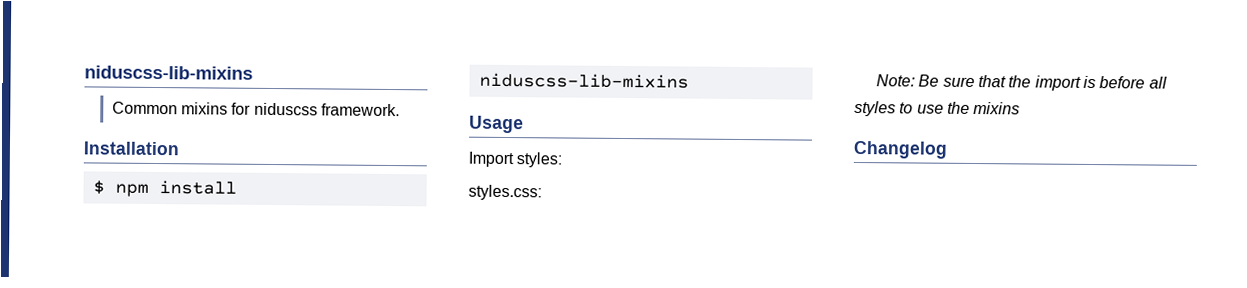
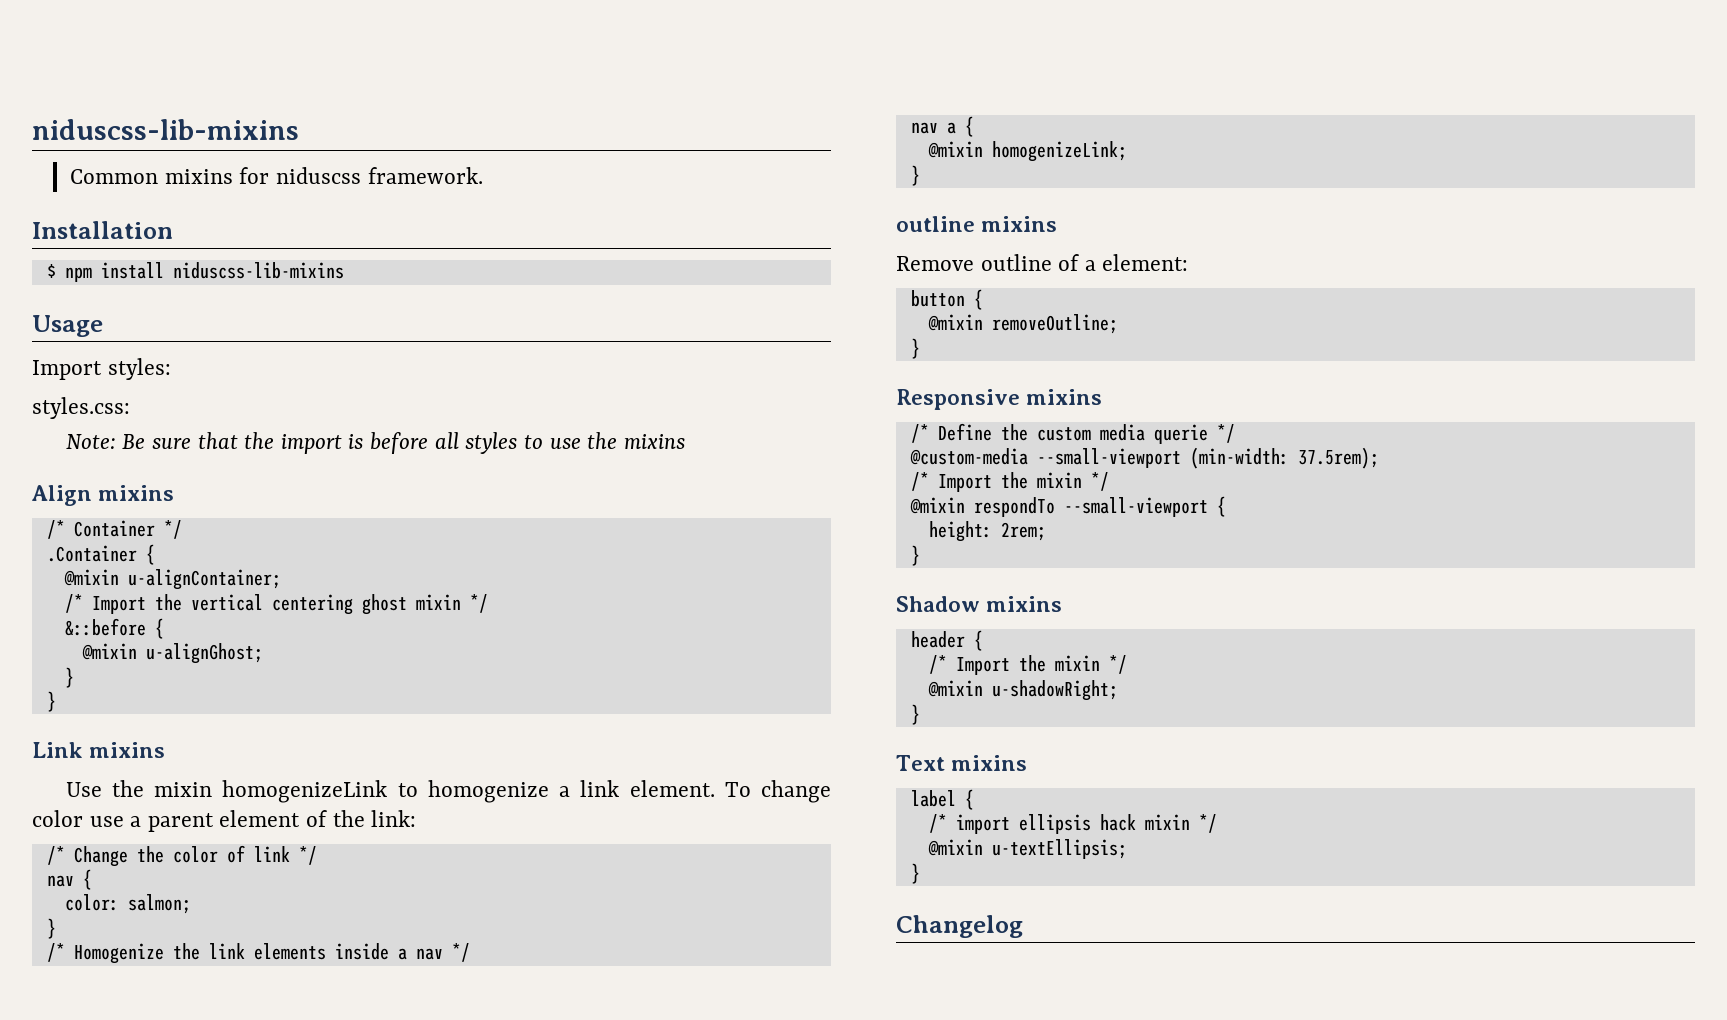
+ Align mixins
+ /* Container */
+ .Container {
+ @mixin u-alignContainer;
+ /* Import the vertical centering ghost mixin */
+ &::before {
+ @mixin u-alignGhost;
+ }
+ }
+ Link mixins
+ Use the mixin homogenizeLink to homogenize a link element. To change color use a parent element of the link:
+ /* Change the color of link */
+ nav {
+ color: salmon;
+ }
+ /* Homogenize the link elements inside a nav */
+ nav a {
+ @mixin homogenizeLink;
+ }
+ outline mixins
+ Remove outline of a element:
+ button {
+ @mixin removeOutline;
+ }
+ Responsive mixins
+ /* Define the custom media querie */
+ @custom-media --small-viewport (min-width: 37.5rem);
+ /* Import the mixin */
+ @mixin respondTo --small-viewport {
+ height: 2rem;
+ }
+ Shadow mixins
+ header {
+ /* Import the mixin */
+ @mixin u-shadowRight;
+ }
+ Text mixins
+ label {
+ /* import ellipsis hack mixin */
+ @mixin u-textEllipsis;
+ }

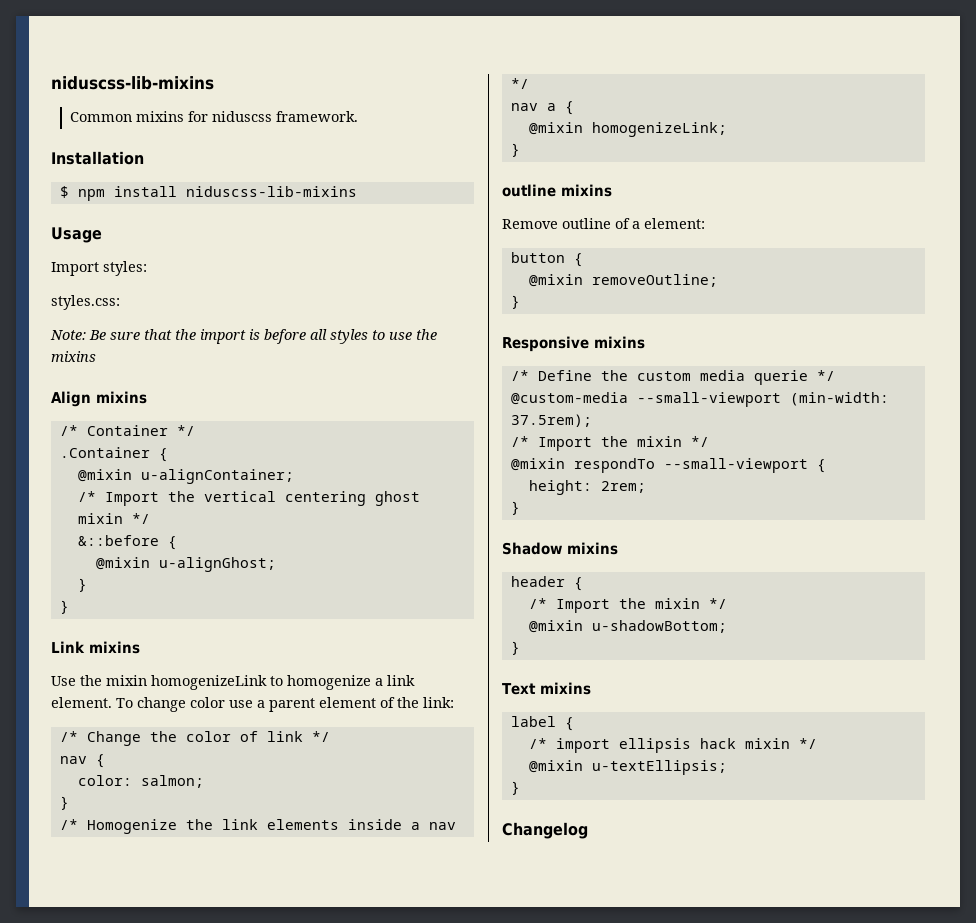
- @mixin u-shadowRight;
+ @mixin u-shadowBottom;

